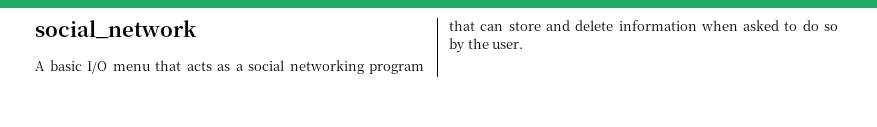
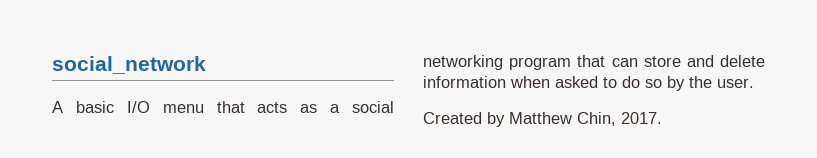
+ Created by Matthew Chin, 2017.

